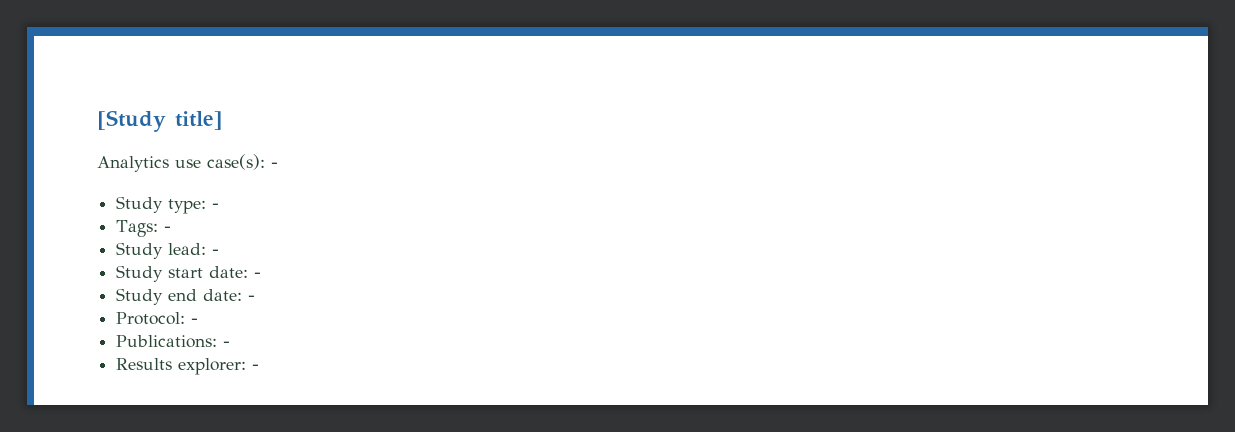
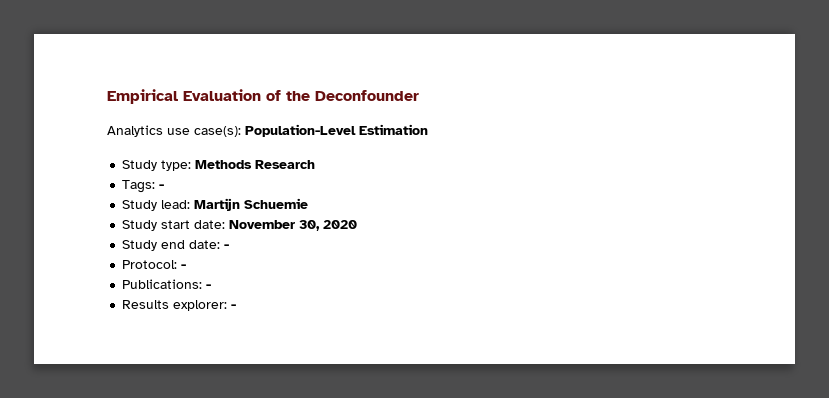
- [Study title]
+ Empirical Evaluation of the Deconfounder
- Analytics use case(s): -
+ Analytics use case(s): Population-Level Estimation
- Study type: -
+ Study type: Methods Research
- Study lead: -
+ Study lead: Martijn Schuemie
- Study start date: -
+ Study start date: November 30, 2020

